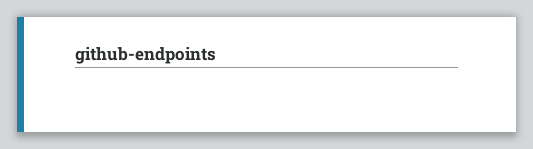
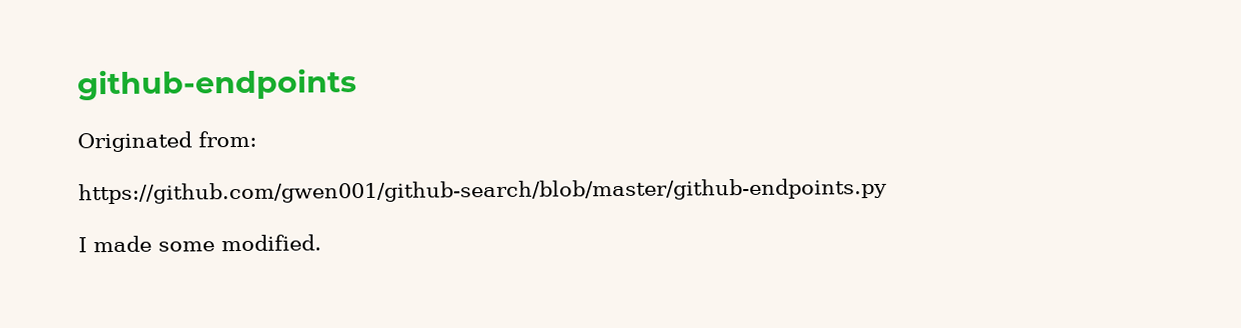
+ Originated from:
+ https://github.com/gwen001/github-search/blob/master/github-endpoints.py
+ I made some modified.

